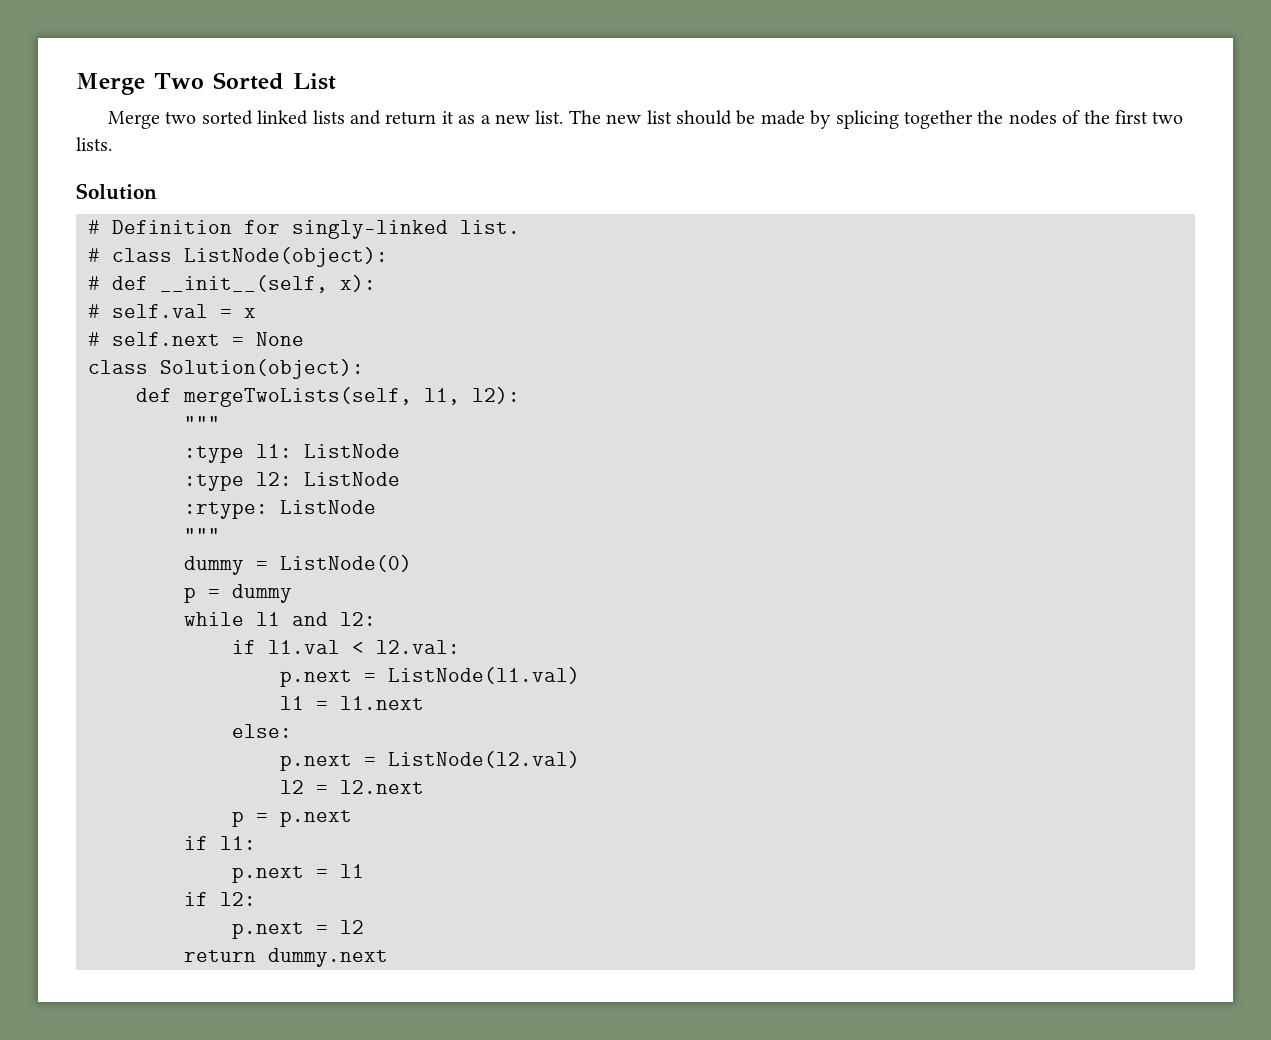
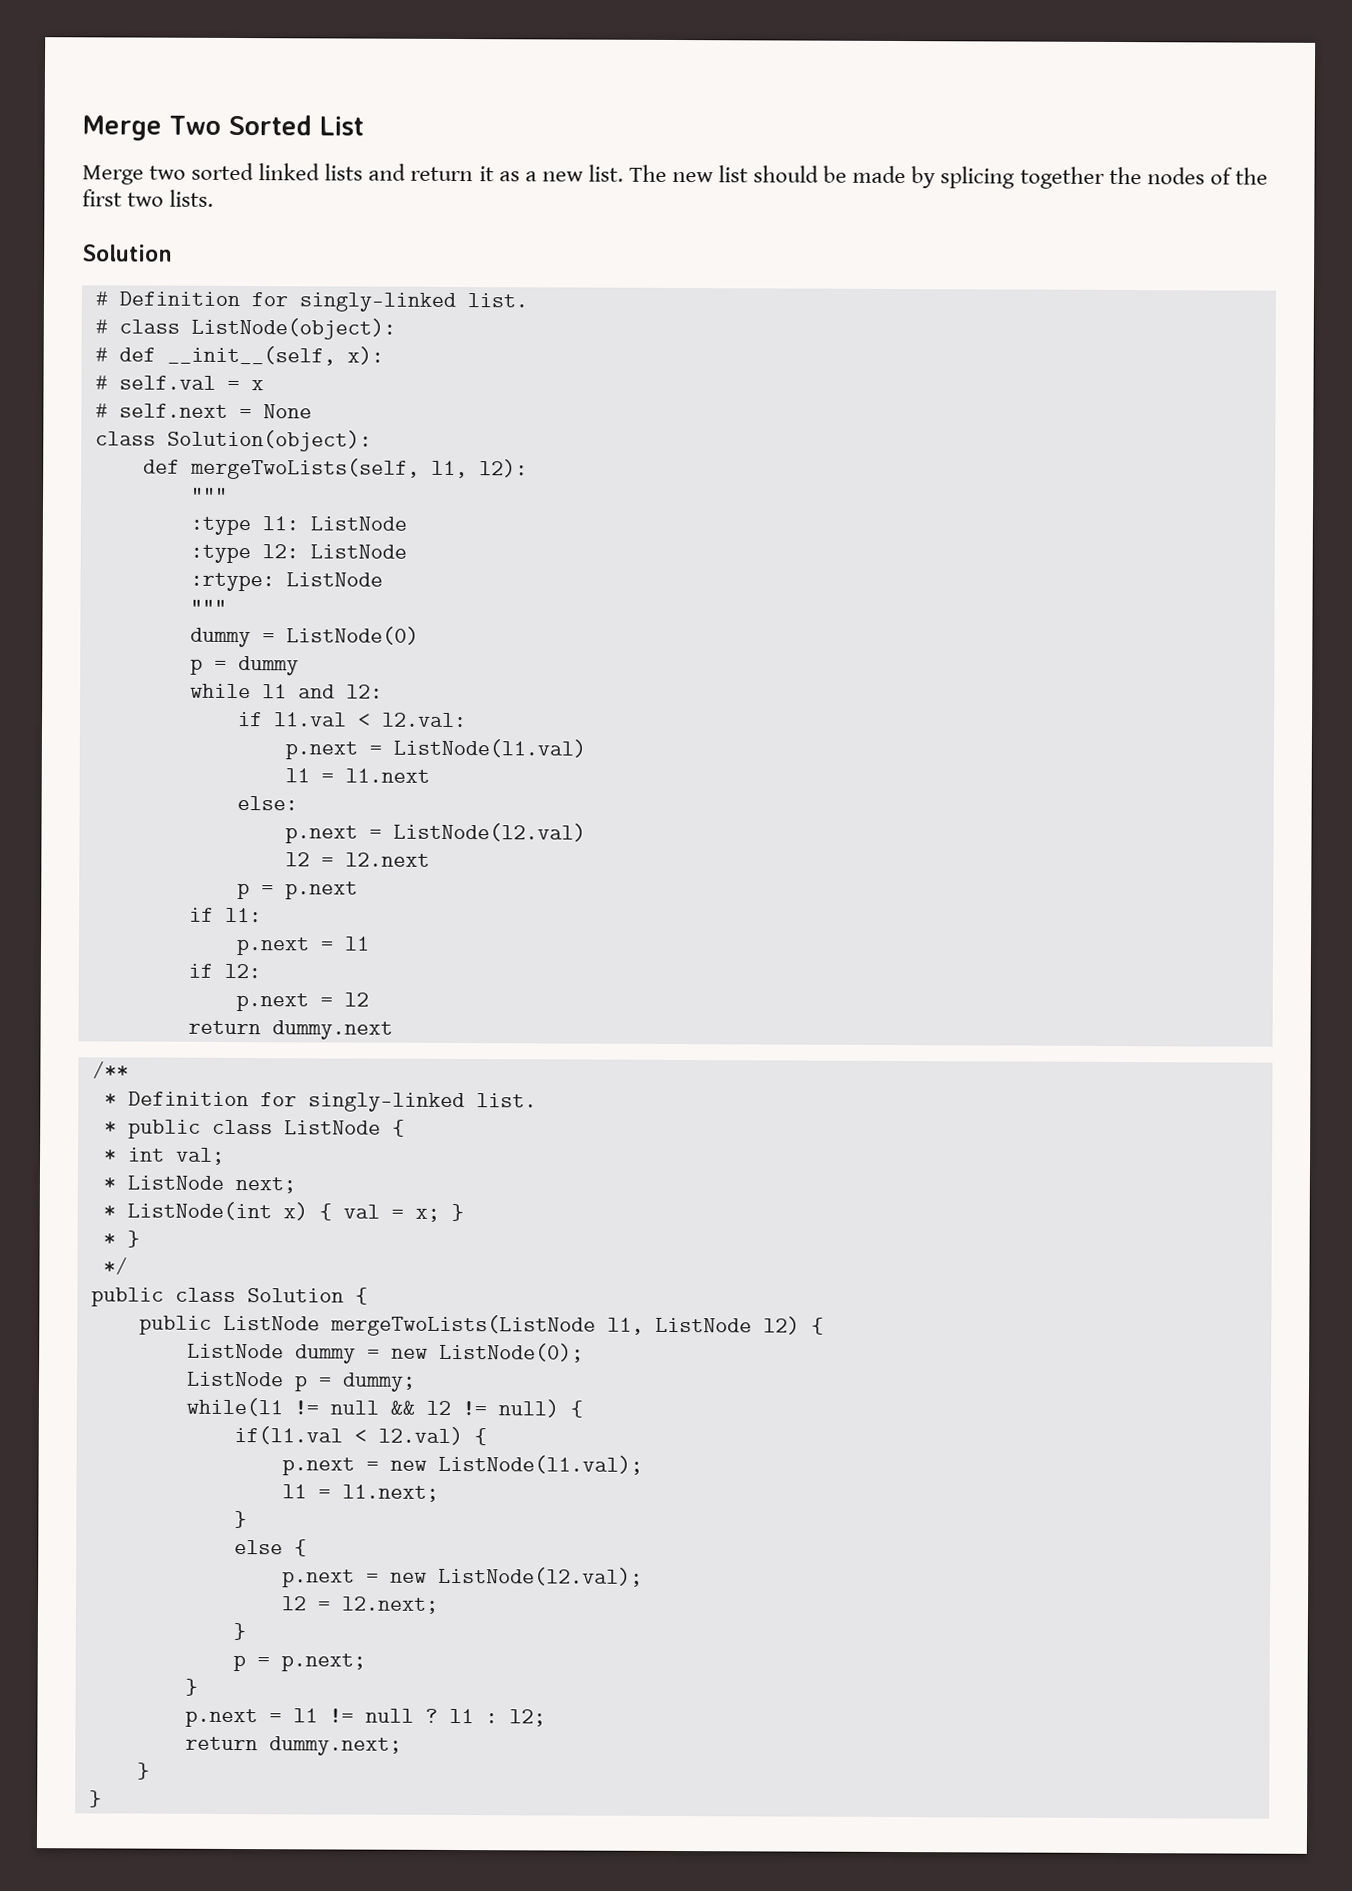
+ /**
+ * Definition for singly-linked list.
+ * public class ListNode {
+ * int val;
+ * ListNode next;
+ * ListNode(int x) { val = x; }
+ * }
+ */
+ public class Solution {
+ public ListNode mergeTwoLists(ListNode l1, ListNode l2) {
+ ListNode dummy = new ListNode(0);
+ ListNode p = dummy;
+ while(l1 != null && l2 != null) {
+ if(l1.val < l2.val) {
+ p.next = new ListNode(l1.val);
+ l1 = l1.next;
+ }
+ else {
+ p.next = new ListNode(l2.val);
+ l2 = l2.next;
+ }
+ p = p.next;
+ }
+ p.next = l1 != null ? l1 : l2;
+ return dummy.next;
+ }
+ }

